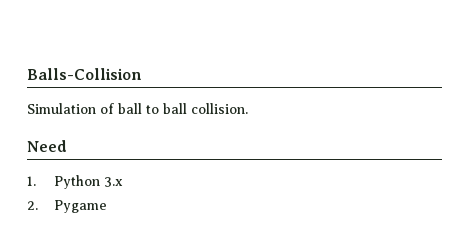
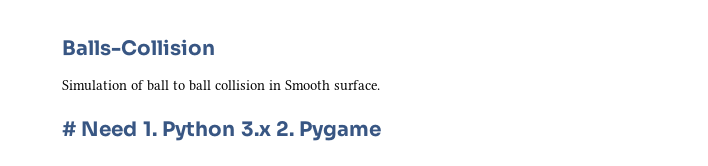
- Simulation of ball to ball collision.
- Need
- 1. Python 3.x
- 2. Pygame
+ Simulation of ball to ball collision in Smooth surface.
+ # Need 1. Python 3.x 2. Pygame

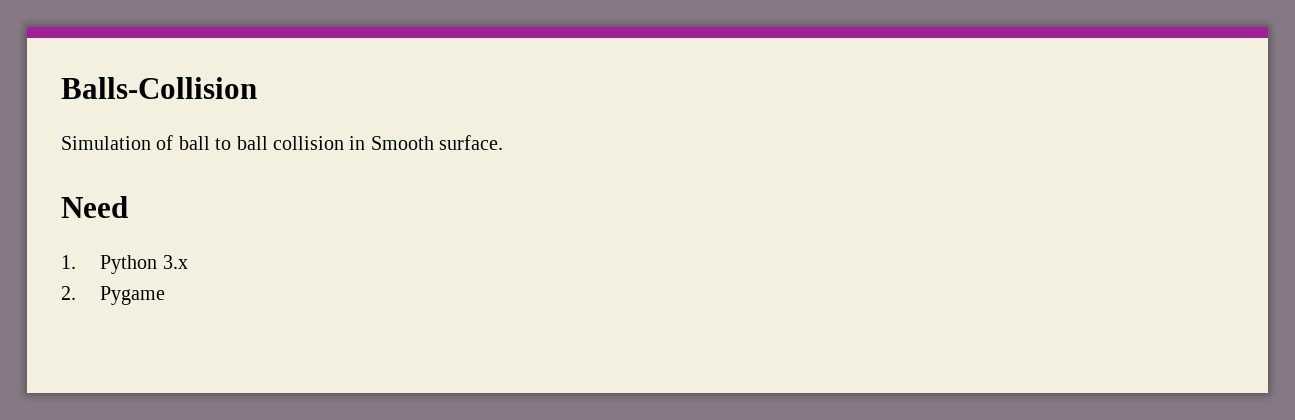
- # Need 1. Python 3.x 2. Pygame
+ Need
+ 1. Python 3.x
+ 2. Pygame

